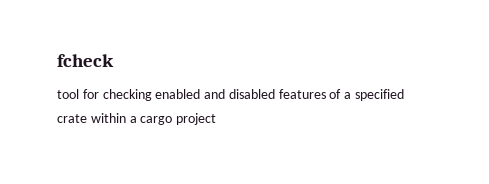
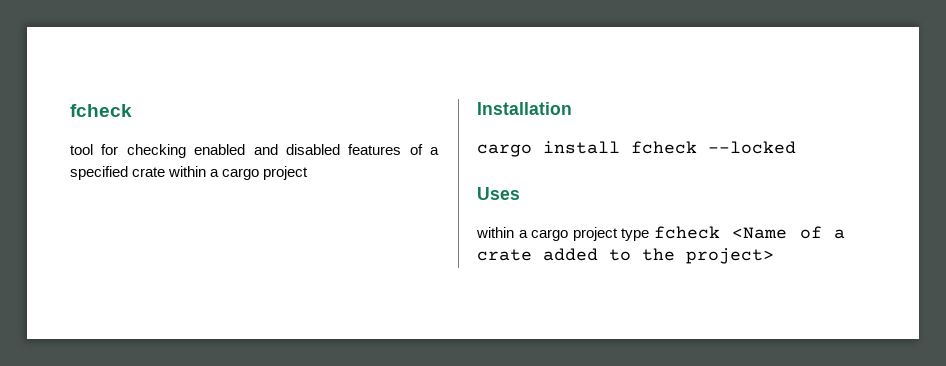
+ Installation
+ cargo install fcheck --locked
+ Uses
+ within a cargo project type fcheck <Name of a crate added to the project>

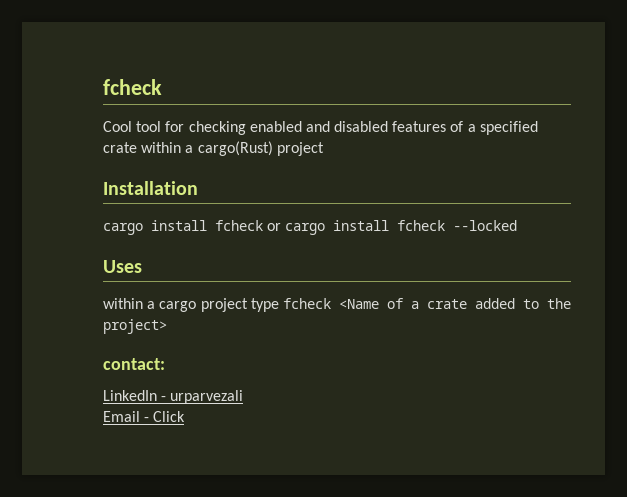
- tool for checking enabled and disabled features of a specified crate within a cargo project
+ Cool tool for checking enabled and disabled features of a specified crate within a cargo(Rust) project
- cargo install fcheck --locked
+ cargo install fcheck or cargo install fcheck --locked
+ contact:
+ LinkedIn - urparvezali
+ Email - Click

